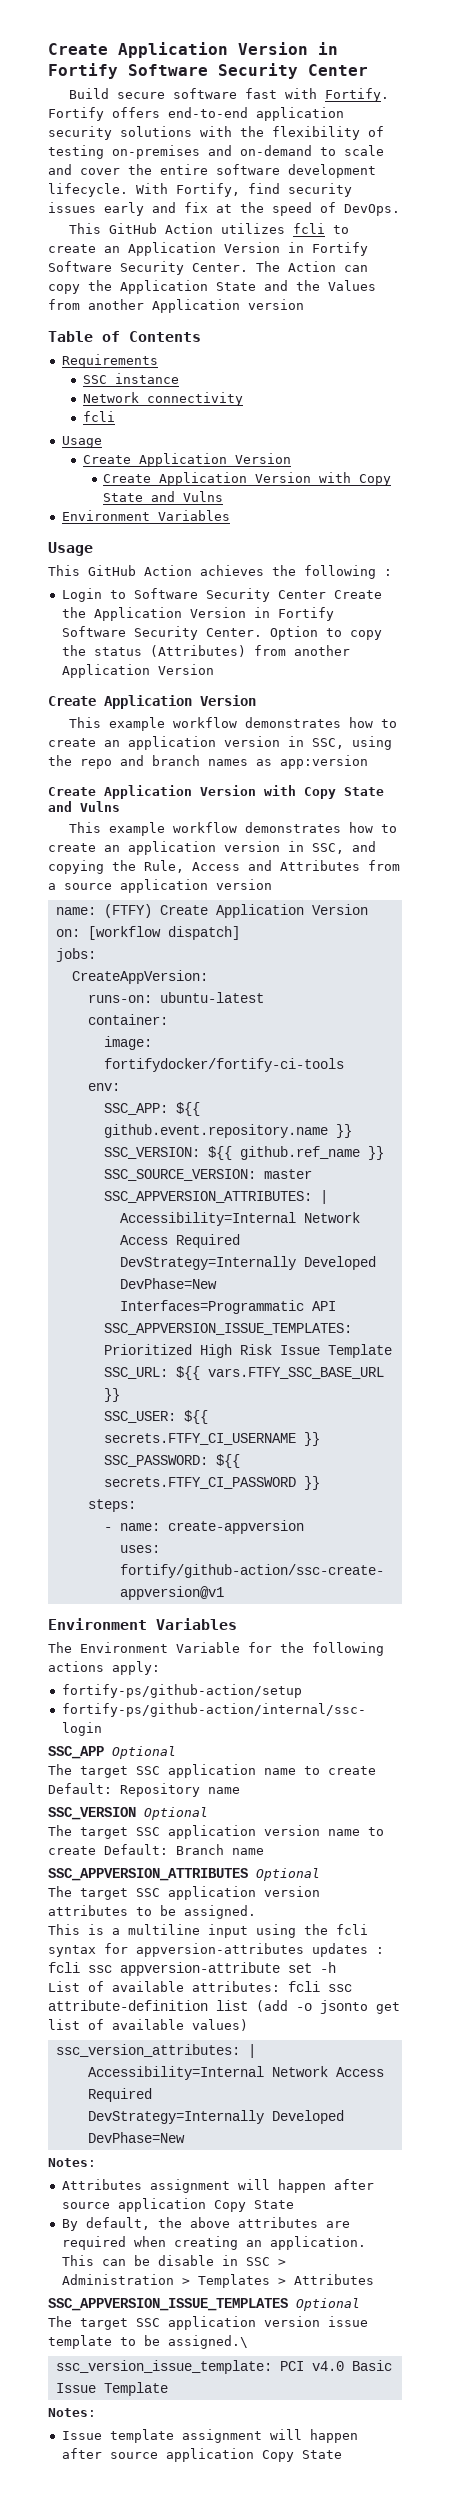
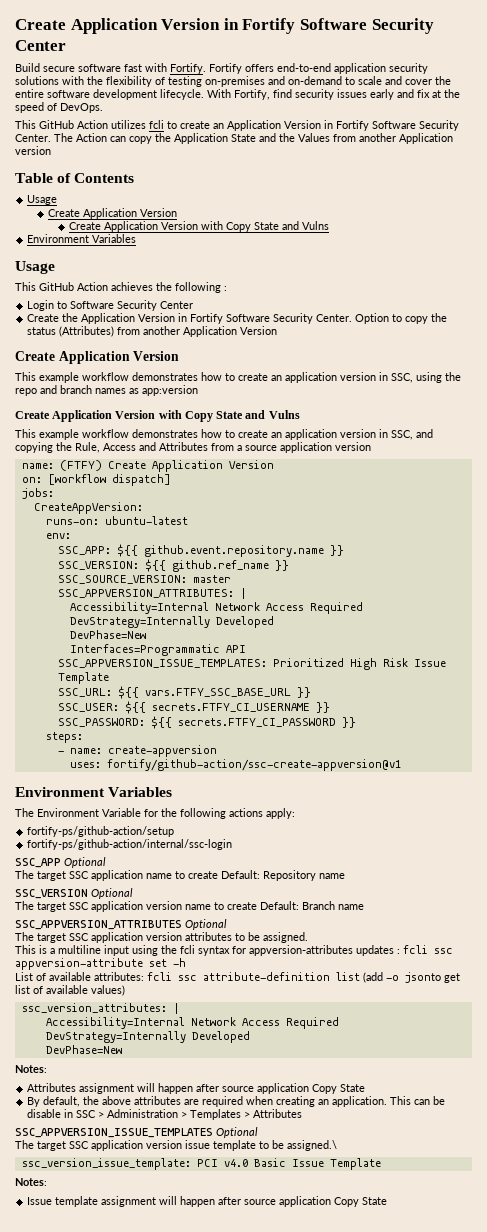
- Requirements
- SSC instance
- Network connectivity
- fcli
- Login to Software Security Center Create the Application Version in Fortify Software Security Center.
+ Login to Software Security Center
+ Create the Application Version in Fortify Software Security Center.
- container:
- image: fortifydocker/fortify-ci-tools

